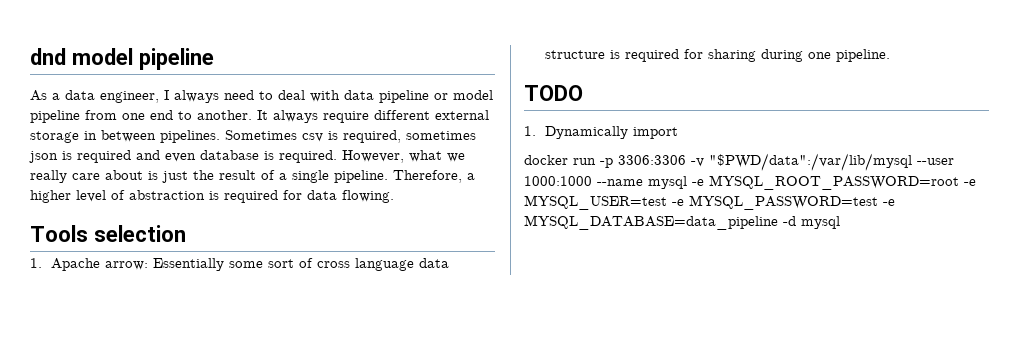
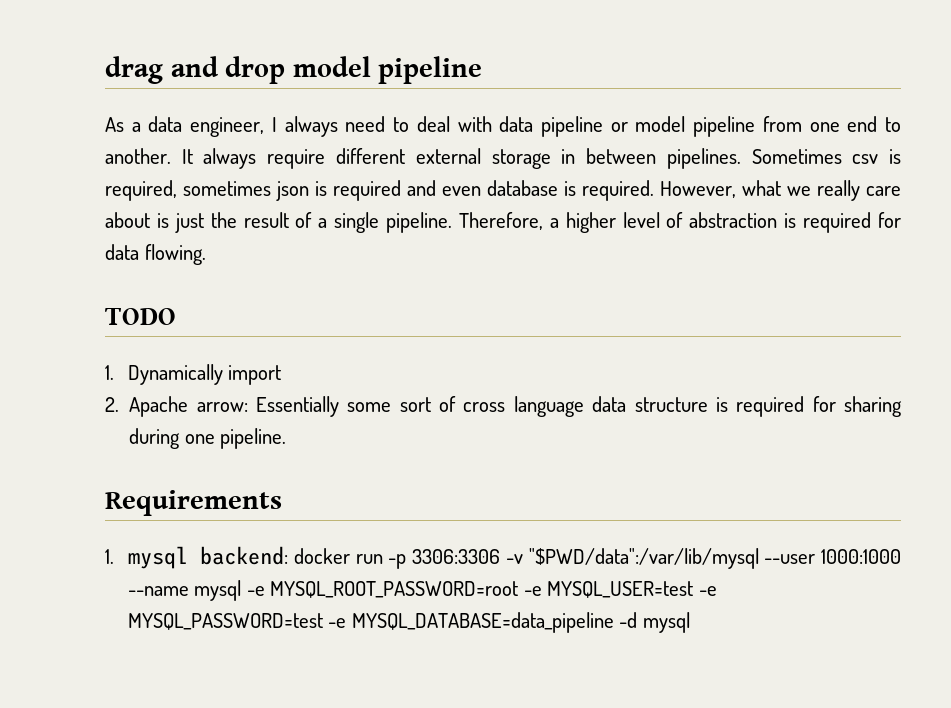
- dnd model pipeline
+ drag and drop model pipeline
- Tools selection
- 1. Apache arrow: Essentially some sort of cross language data structure is required for sharing during one pipeline.
+ TODO
+ 1. Dynamically import
+ 2. Apache arrow: Essentially some sort of cross language data structure is required for sharing during one pipeline.
- TODO
- 1. Dynamically import
- docker run -p 3306:3306 -v "$PWD/data":/var/lib/mysql --user 1000:1000 --name mysql -e MYSQL_ROOT_PASSWORD=root -e MYSQL_USER=test -e MYSQL_PASSWORD=test -e MYSQL_DATABASE=data_pipeline -d mysql
+ Requirements
+ 1. mysql backend: docker run -p 3306:3306 -v "$PWD/data":/var/lib/mysql --user 1000:1000 --name mysql -e MYSQL_ROOT_PASSWORD=root -e MYSQL_USER=test -e MYSQL_PASSWORD=test -e MYSQL_DATABASE=data_pipeline -d mysql

